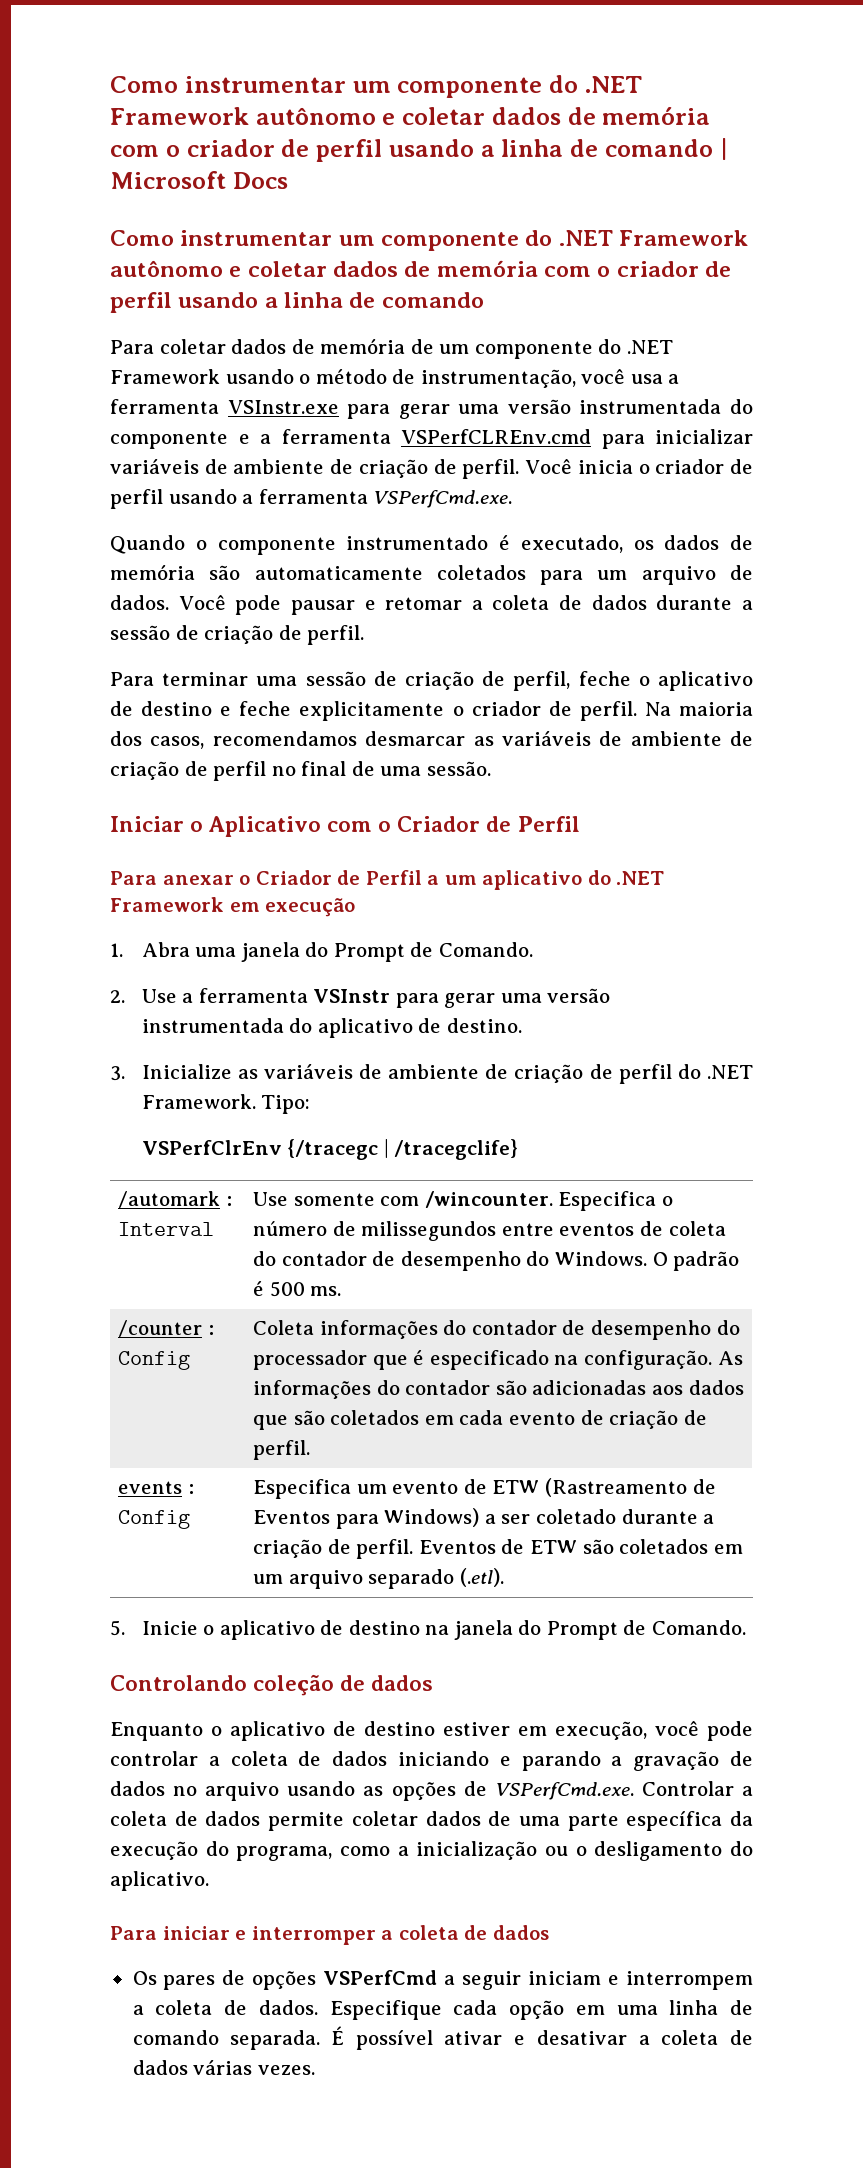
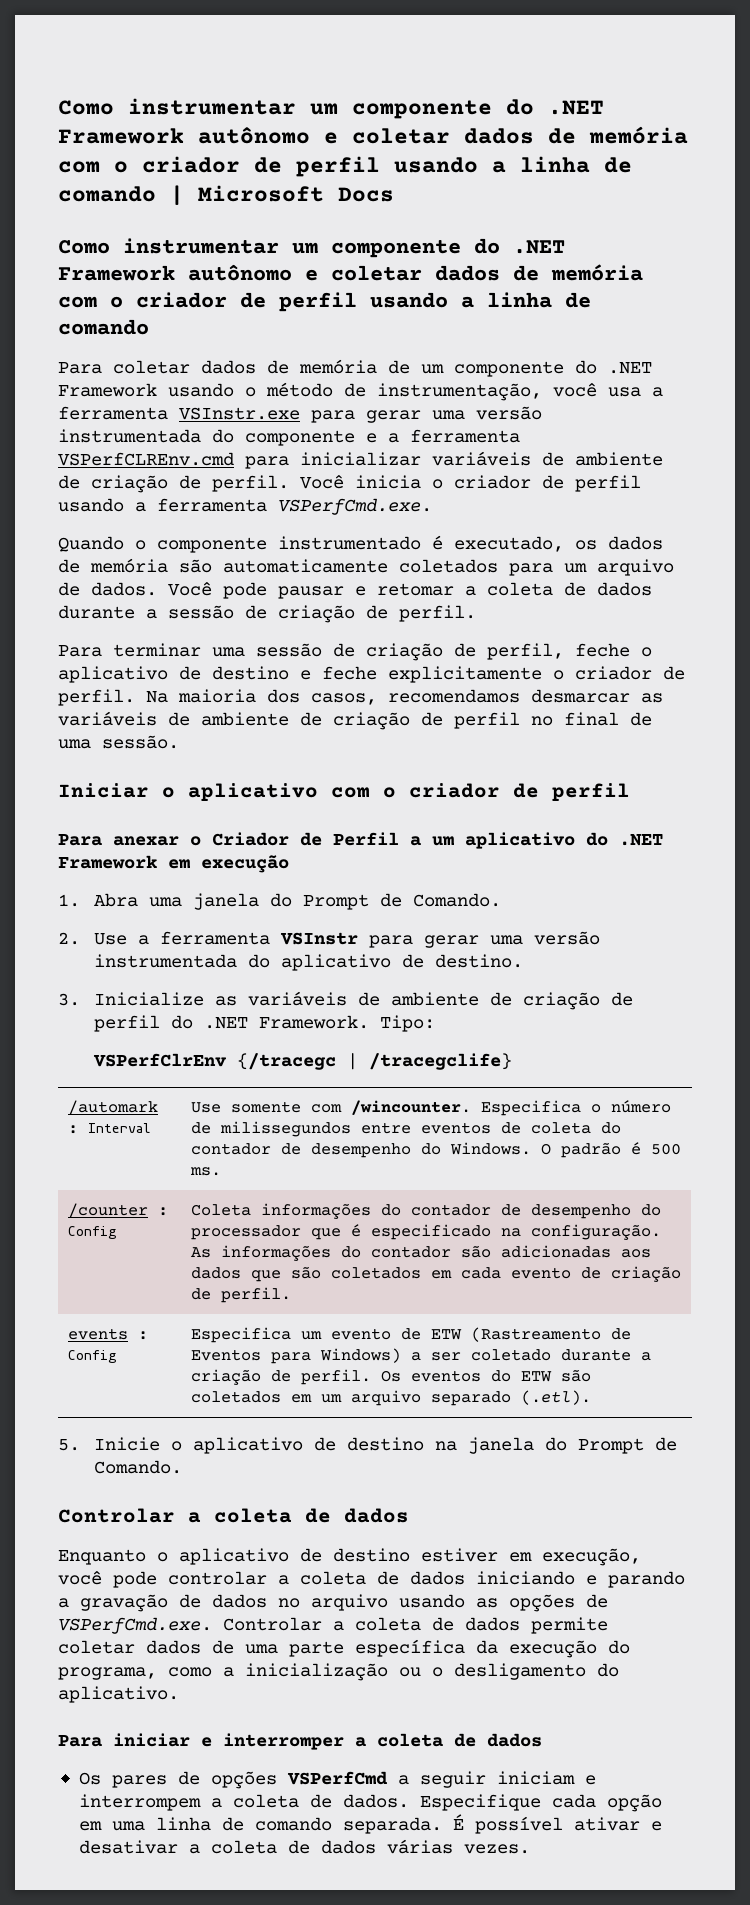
- Iniciar o Aplicativo com o Criador de Perfil
+ Iniciar o aplicativo com o criador de perfil
- events : Config | Especifica um evento de ETW (Rastreamento de Eventos para Windows) a ser coletado durante a criação de perfil. Eventos de ETW são coletados em um arquivo separado (.etl).
+ events : Config | Especifica um evento de ETW (Rastreamento de Eventos para Windows) a ser coletado durante a criação de perfil. Os eventos do ETW são coletados em um arquivo separado (.etl).
  5. Inicie o aplicativo de destino na janela do Prompt de Comando.
- Controlando coleção de dados
+ Controlar a coleta de dados

